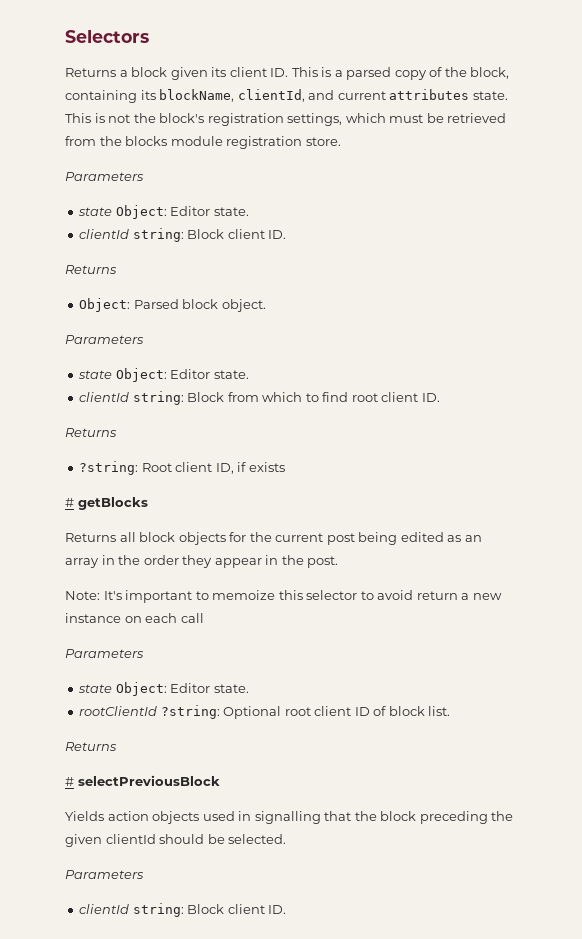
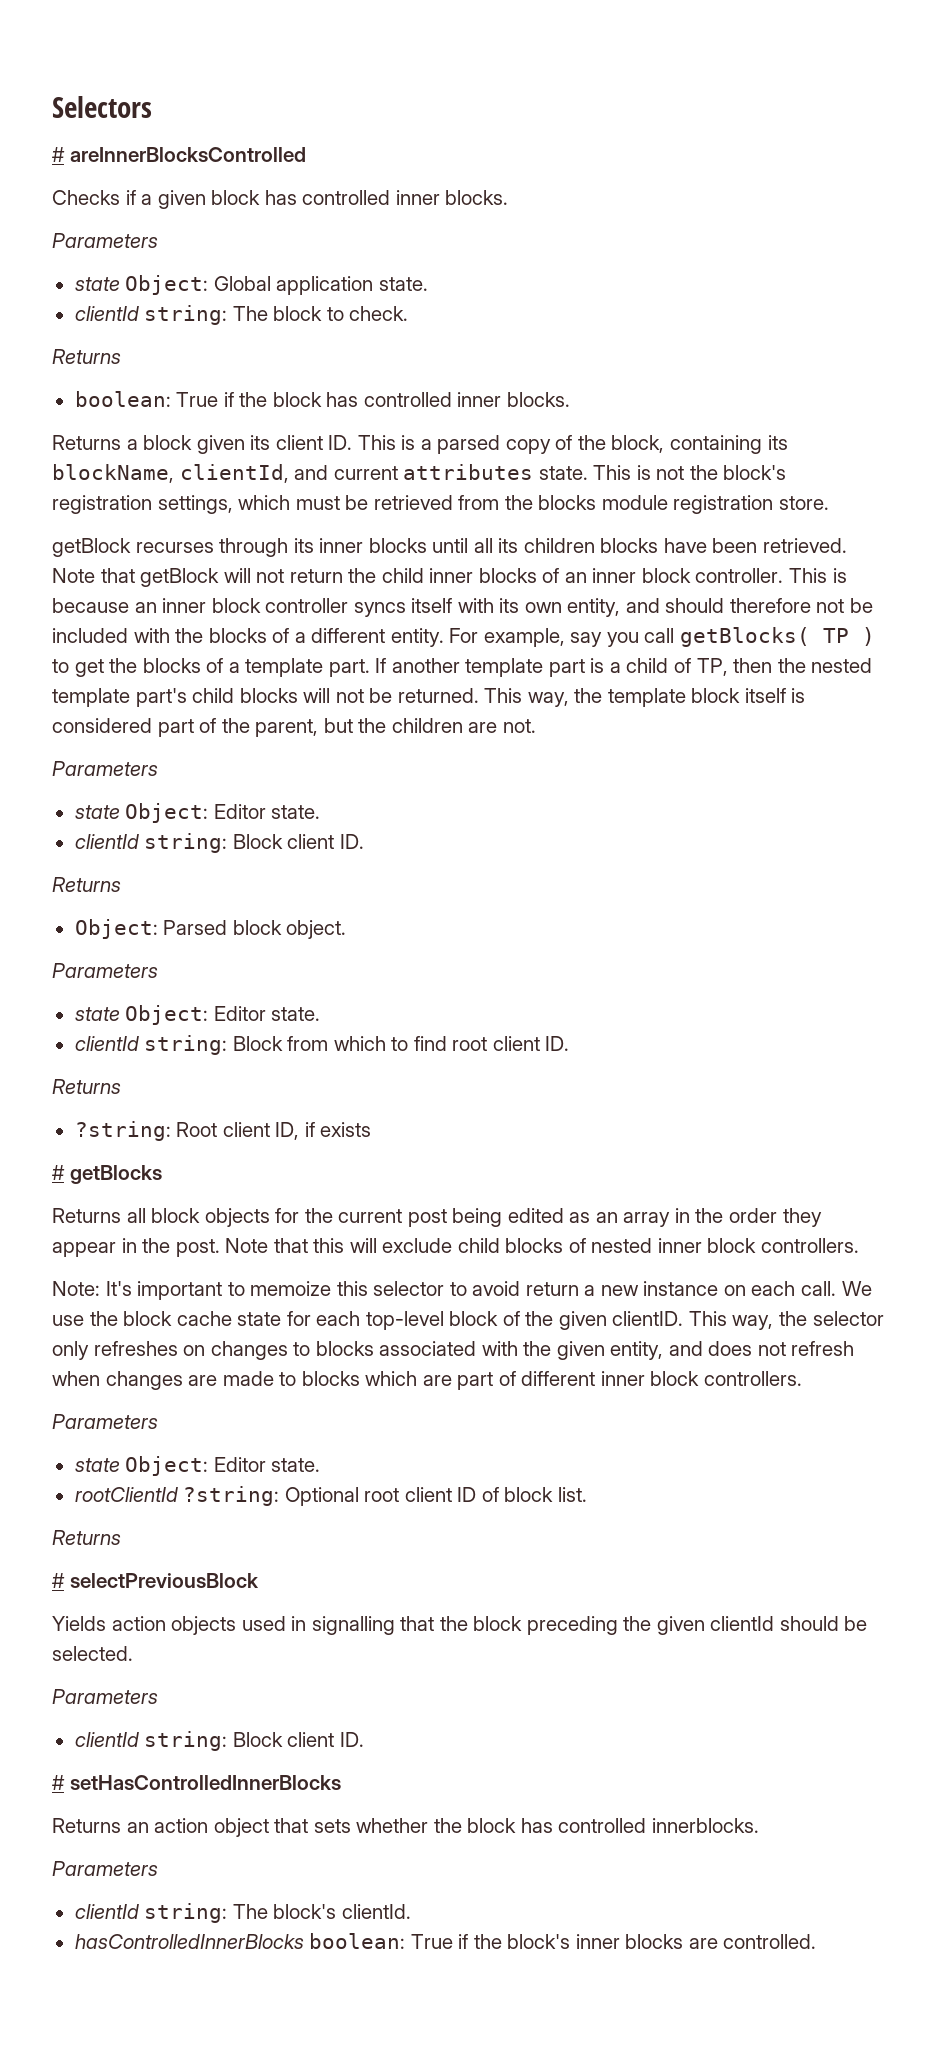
+ # areInnerBlocksControlled
+ Checks if a given block has controlled inner blocks.
+ Parameters
+ state Object: Global application state.
+ clientId string: The block to check.
+ Returns
+ boolean: True if the block has controlled inner blocks.
+ getBlock recurses through its inner blocks until all its children blocks have been retrieved. Note that getBlock will not return the child inner blocks of an inner block controller. This is because an inner block controller syncs itself with its own entity, and should therefore not be included with the blocks of a different entity. For example, say you call getBlocks( TP ) to get the blocks of a template part. If another template part is a child of TP, then the nested template part's child blocks will not be returned. This way, the template block itself is considered part of the parent, but the children are not.
+ Note that this will exclude child blocks of nested inner block controllers.
- Note: It's important to memoize this selector to avoid return a new instance on each call
+ Note: It's important to memoize this selector to avoid return a new instance on each call. We use the block cache state for each top-level block of the given clientID. This way, the selector only refreshes on changes to blocks associated with the given entity, and does not refresh when changes are made to blocks which are part of different inner block controllers.
+ # setHasControlledInnerBlocks
+ Returns an action object that sets whether the block has controlled innerblocks.
+ Parameters
+ clientId string: The block's clientId.
+ hasControlledInnerBlocks boolean: True if the block's inner blocks are controlled.

